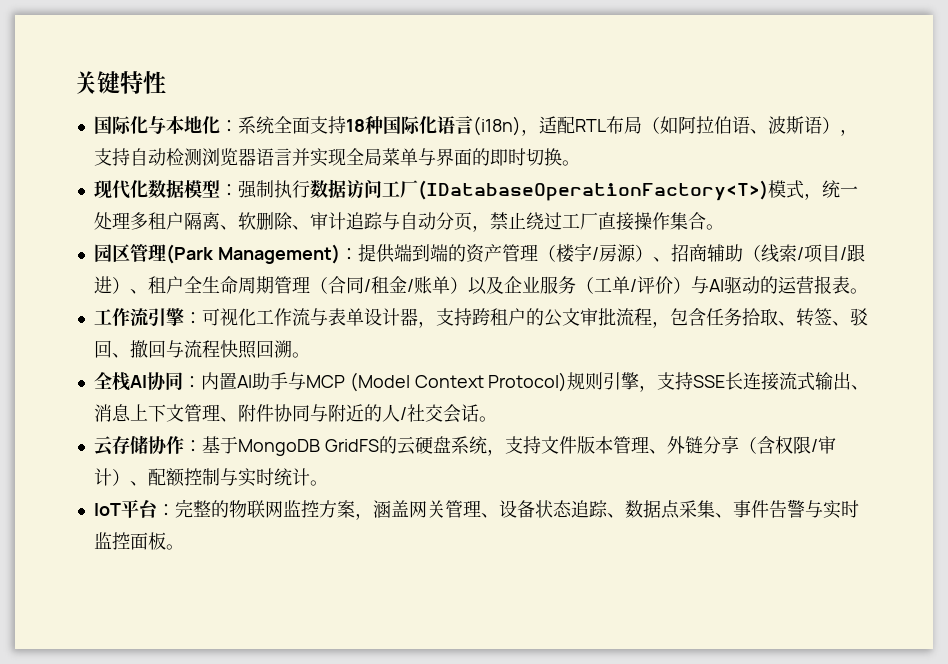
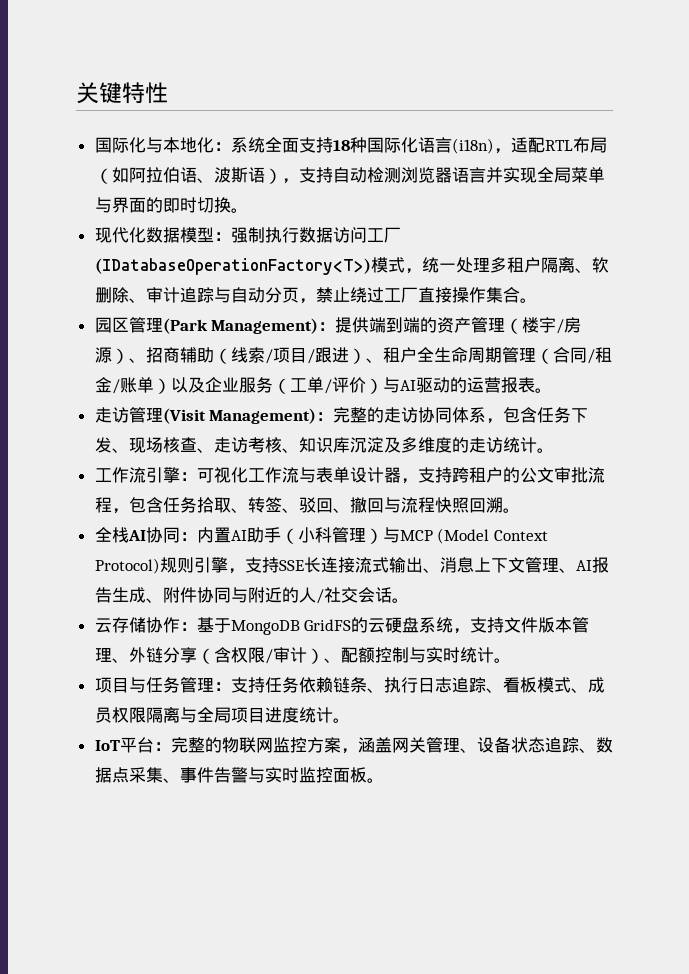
+ 走访管理(Visit Management)：完整的走访协同体系，包含任务下发、现场核查、走访考核、知识库沉淀及多维度的走访统计。
- 全栈AI协同：内置AI助手与MCP (Model Context Protocol)规则引擎，支持SSE长连接流式输出、消息上下文管理、附件协同与附近的人/社交会话。
+ 全栈AI协同：内置AI助手（小科管理）与MCP (Model Context Protocol)规则引擎，支持SSE长连接流式输出、消息上下文管理、AI报告生成、附件协同与附近的人/社交会话。
+ 项目与任务管理：支持任务依赖链条、执行日志追踪、看板模式、成员权限隔离与全局项目进度统计。

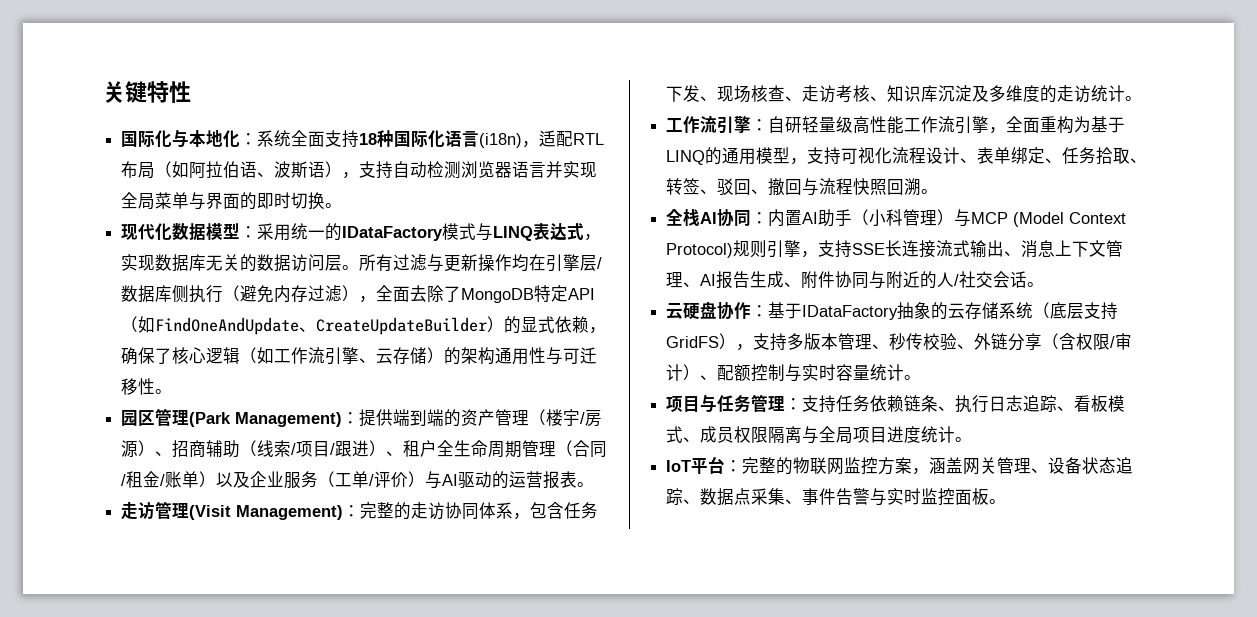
- 现代化数据模型：强制执行数据访问工厂(IDatabaseOperationFactory<T>)模式，统一处理多租户隔离、软删除、审计追踪与自动分页，禁止绕过工厂直接操作集合。
+ 现代化数据模型：采用统一的IDataFactory模式与LINQ表达式，实现数据库无关的数据访问层。所有过滤与更新操作均在引擎层/数据库侧执行（避免内存过滤），全面去除了MongoDB特定API（如FindOneAndUpdate、CreateUpdateBuilder）的显式依赖，确保了核心逻辑（如工作流引擎、云存储）的架构通用性与可迁移性。
- 工作流引擎：可视化工作流与表单设计器，支持跨租户的公文审批流程，包含任务拾取、转签、驳回、撤回与流程快照回溯。
+ 工作流引擎：自研轻量级高性能工作流引擎，全面重构为基于LINQ的通用模型，支持可视化流程设计、表单绑定、任务拾取、转签、驳回、撤回与流程快照回溯。
- 云存储协作：基于MongoDB GridFS的云硬盘系统，支持文件版本管理、外链分享（含权限/审计）、配额控制与实时统计。
+ 云硬盘协作：基于IDataFactory抽象的云存储系统（底层支持GridFS），支持多版本管理、秒传校验、外链分享（含权限/审计）、配额控制与实时容量统计。

